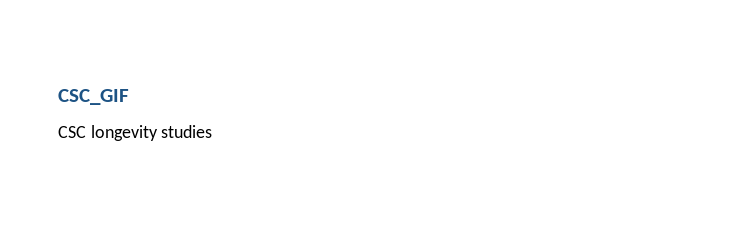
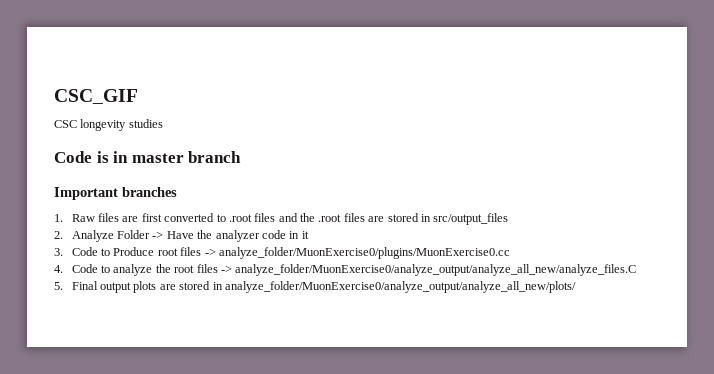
+ Code is in master branch
+ Important branches
+ 1. Raw files are first converted to .root files and the .root files are stored in src/output_files
+ 2. Analyze Folder -> Have the analyzer code in it
+ 3. Code to Produce root files -> analyze_folder/MuonExercise0/plugins/MuonExercise0.cc
+ 4. Code to analyze the root files -> analyze_folder/MuonExercise0/analyze_output/analyze_all_new/analyze_files.C
+ 5. Final output plots are stored in analyze_folder/MuonExercise0/analyze_output/analyze_all_new/plots/

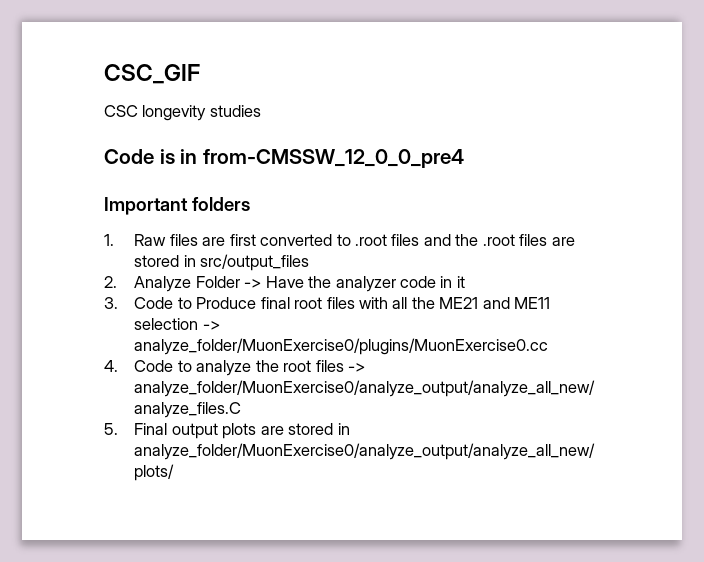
- Code is in master branch
+ Code is in from-CMSSW_12_0_0_pre4
- Important branches
+ Important folders
- 3. Code to Produce root files -> analyze_folder/MuonExercise0/plugins/MuonExercise0.cc
+ 3. Code to Produce final root files with all the ME21 and ME11 selection -> analyze_folder/MuonExercise0/plugins/MuonExercise0.cc

